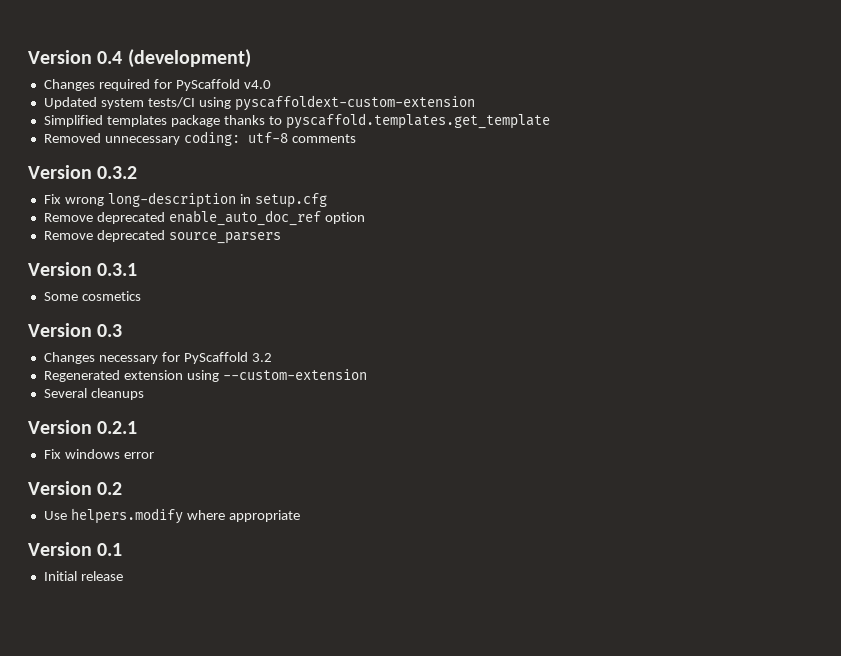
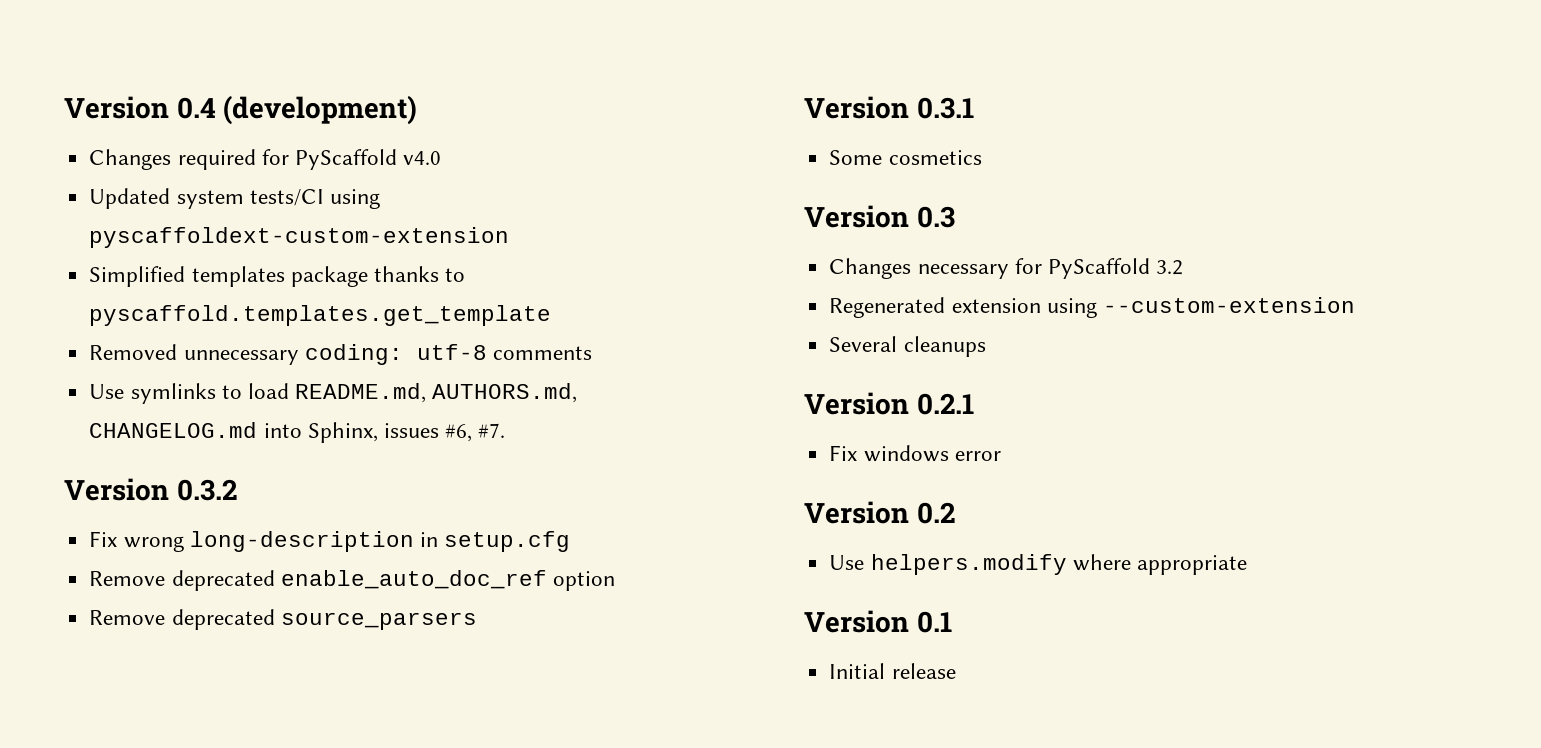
+ Use symlinks to load README.md, AUTHORS.md, CHANGELOG.md into Sphinx, issues #6, #7.

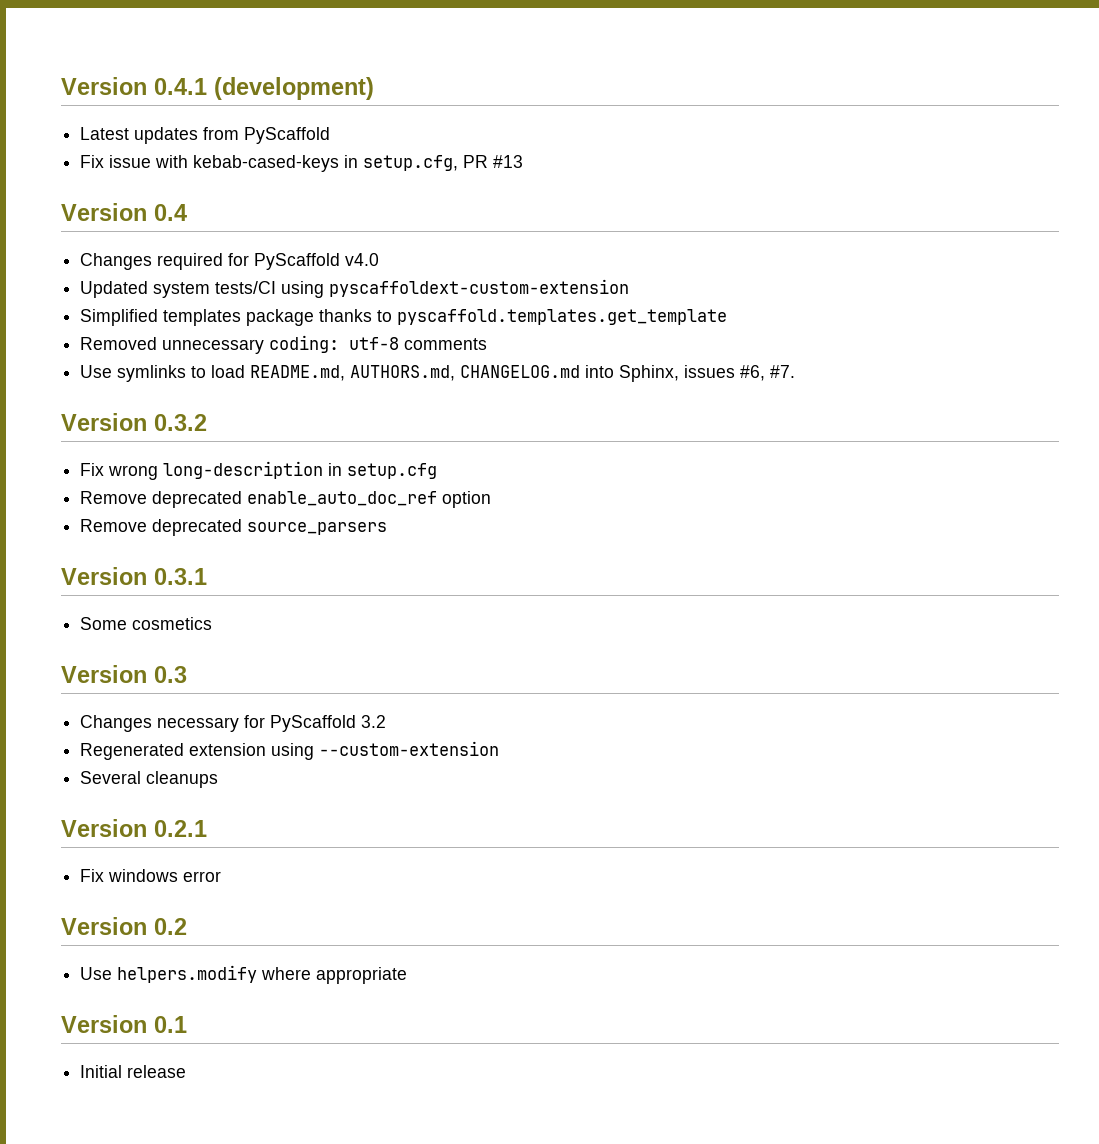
- Version 0.4 (development)
+ Version 0.4.1 (development)
+ Latest updates from PyScaffold
+ Fix issue with kebab-cased-keys in setup.cfg, PR #13
+ Version 0.4

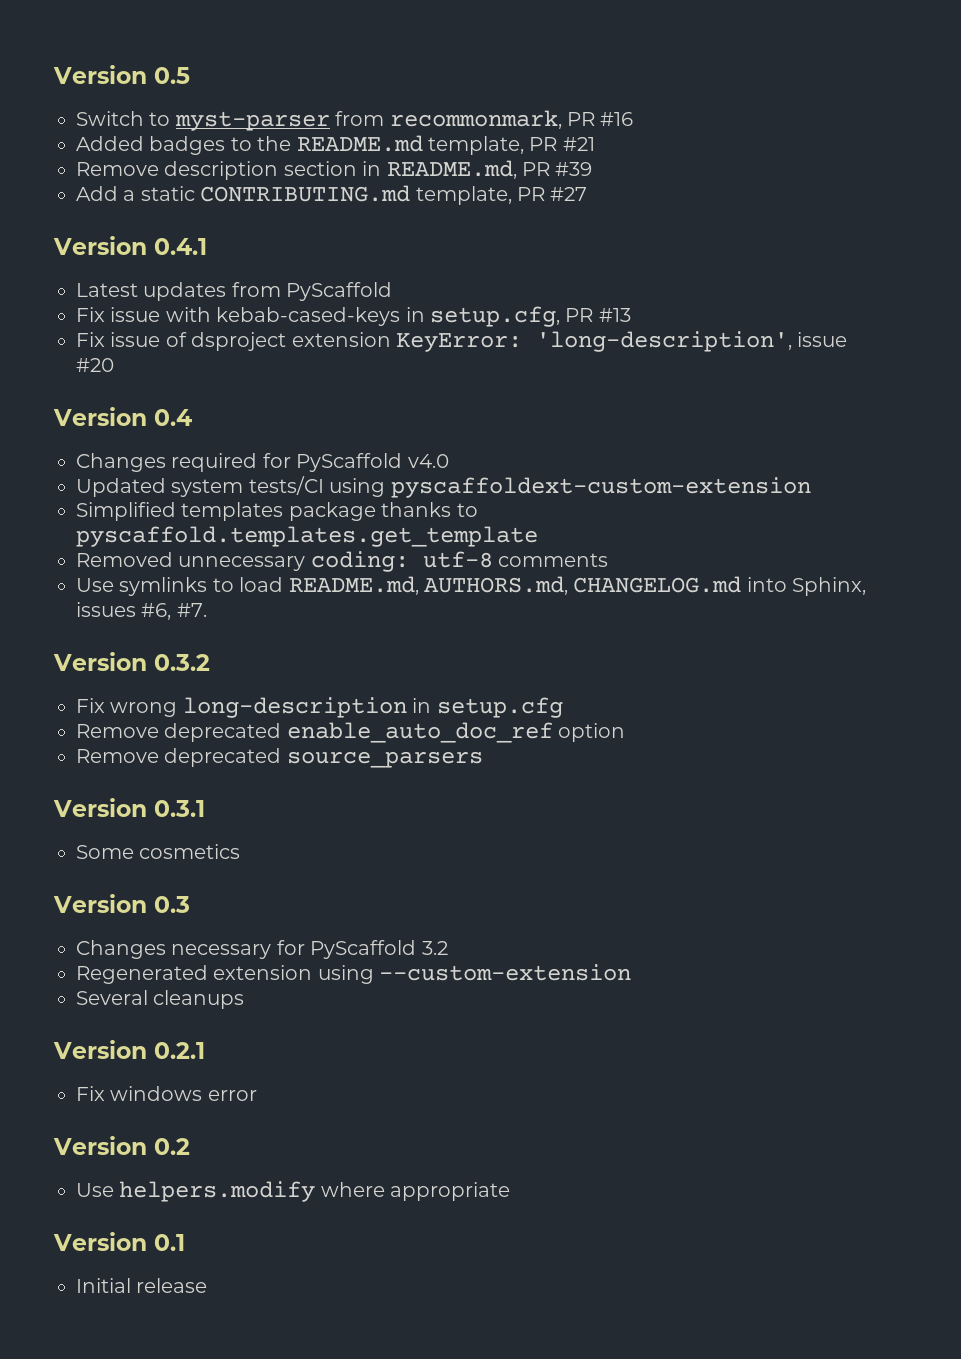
- Version 0.4.1 (development)
+ Version 0.5
+ Switch to myst-parser from recommonmark, PR #16
+ Added badges to the README.md template, PR #21
+ Remove description section in README.md, PR #39
+ Add a static CONTRIBUTING.md template, PR #27
+ Version 0.4.1
+ Fix issue of dsproject extension KeyError: 'long-description', issue #20

